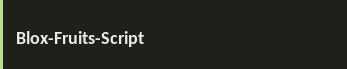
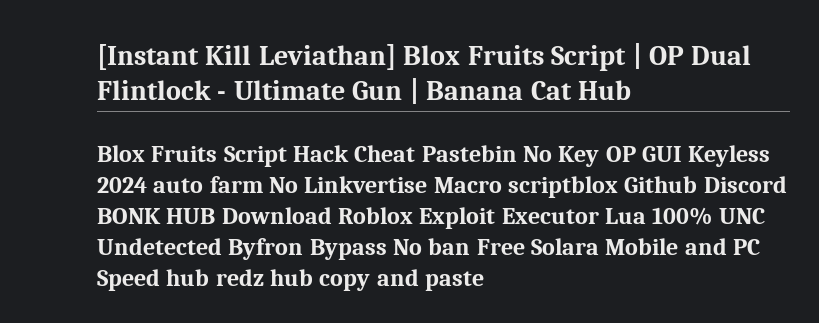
- Blox-Fruits-Script
+ [Instant Kill Leviathan] Blox Fruits Script | OP Dual Flintlock - Ultimate Gun | Banana Cat Hub
+ Blox Fruits Script Hack Cheat Pastebin No Key OP GUI Keyless 2024 auto farm No Linkvertise Macro scriptblox Github Discord BONK HUB Download Roblox Exploit Executor Lua 100% UNC Undetected Byfron Bypass No ban Free Solara Mobile and PC Speed hub redz hub copy and paste

